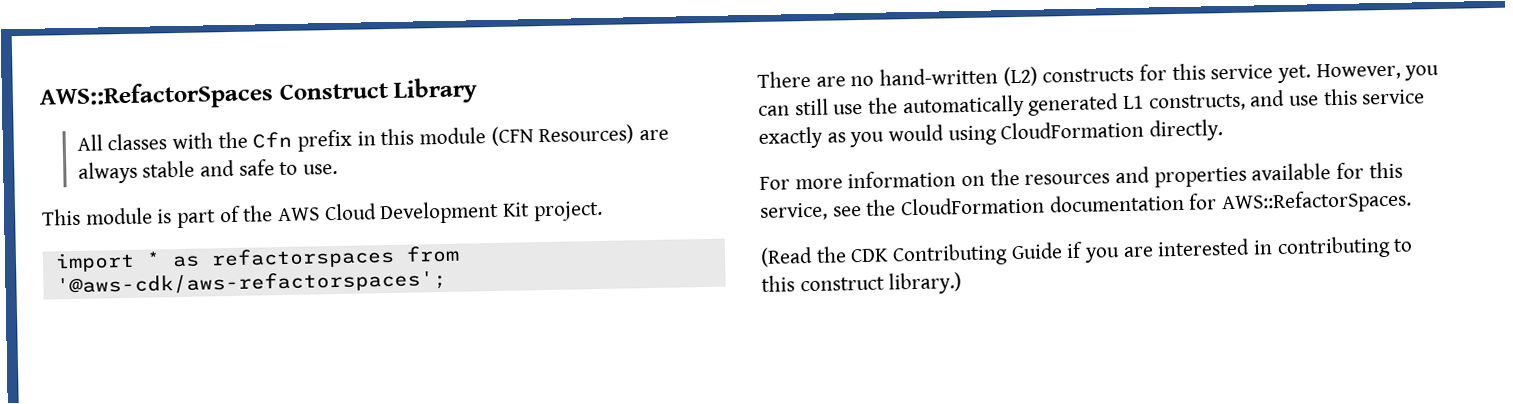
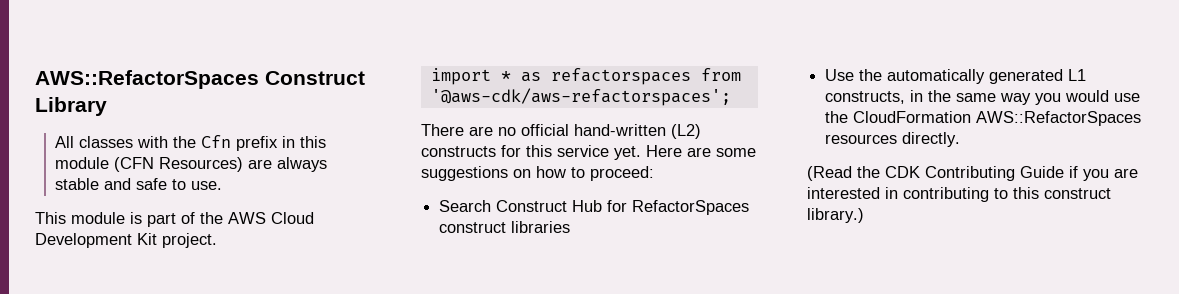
- There are no hand-written (L2) constructs for this service yet.
+ There are no official hand-written (L2) constructs for this service yet.
- However, you can still use the automatically generated L1 constructs, and use this service exactly as you would using CloudFormation directly.
- For more information on the resources and properties available for this service, see the CloudFormation documentation for AWS::RefactorSpaces.
+ Here are some suggestions on how to proceed:
+ Search Construct Hub for RefactorSpaces construct libraries
+ Use the automatically generated L1 constructs, in the same way you would use the CloudFormation AWS::RefactorSpaces resources directly.

